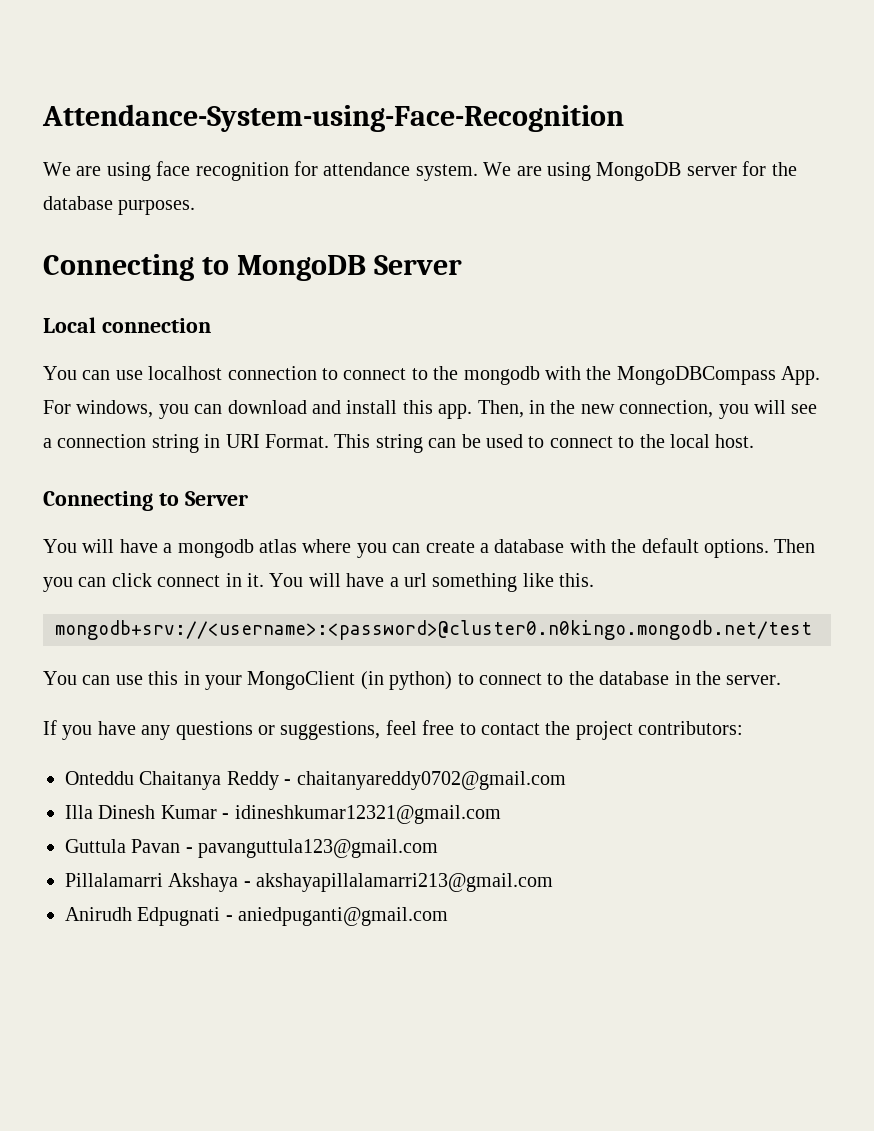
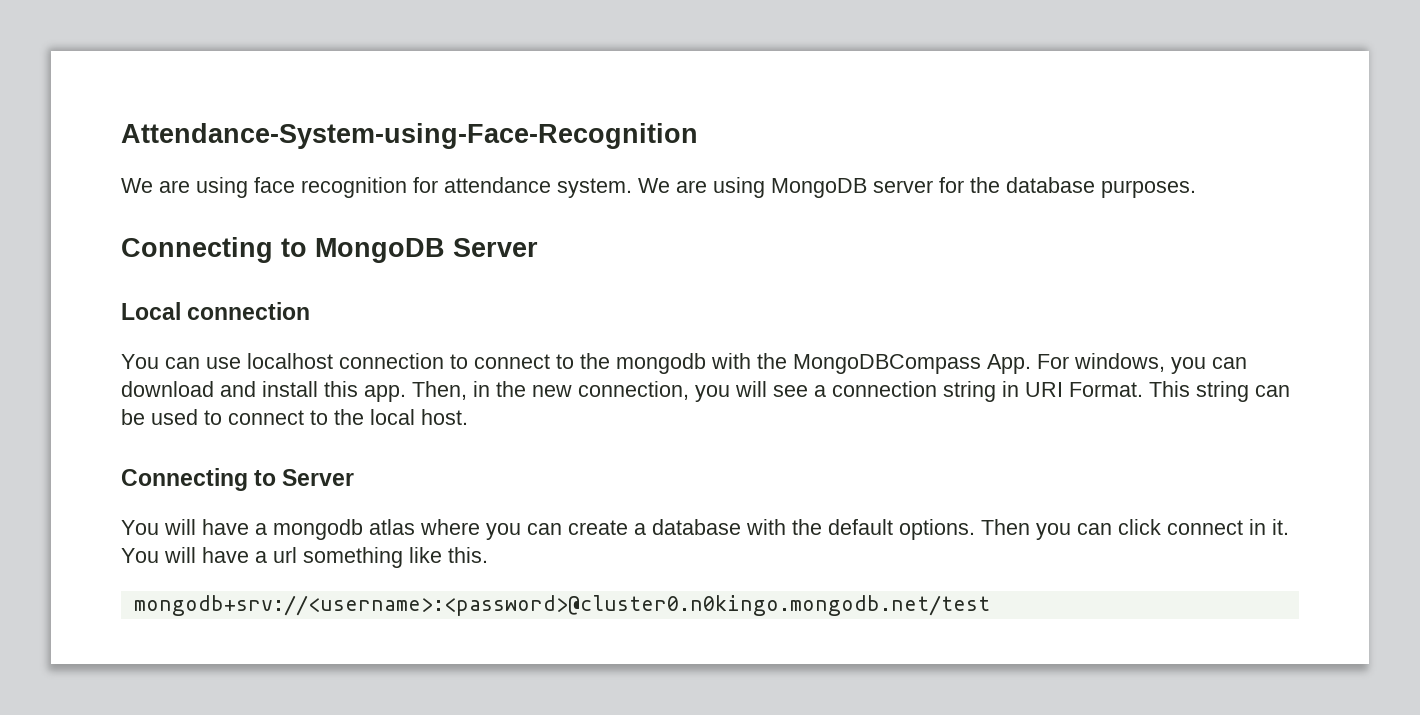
- You can use this in your MongoClient (in python) to connect to the database in the server.
- If you have any questions or suggestions, feel free to contact the project contributors:
- Onteddu Chaitanya Reddy - chaitanyareddy0702@gmail.com
- Illa Dinesh Kumar - idineshkumar12321@gmail.com
- Guttula Pavan - pavanguttula123@gmail.com
- Pillalamarri Akshaya - akshayapillalamarri213@gmail.com
- Anirudh Edpugnati - aniedpuganti@gmail.com

